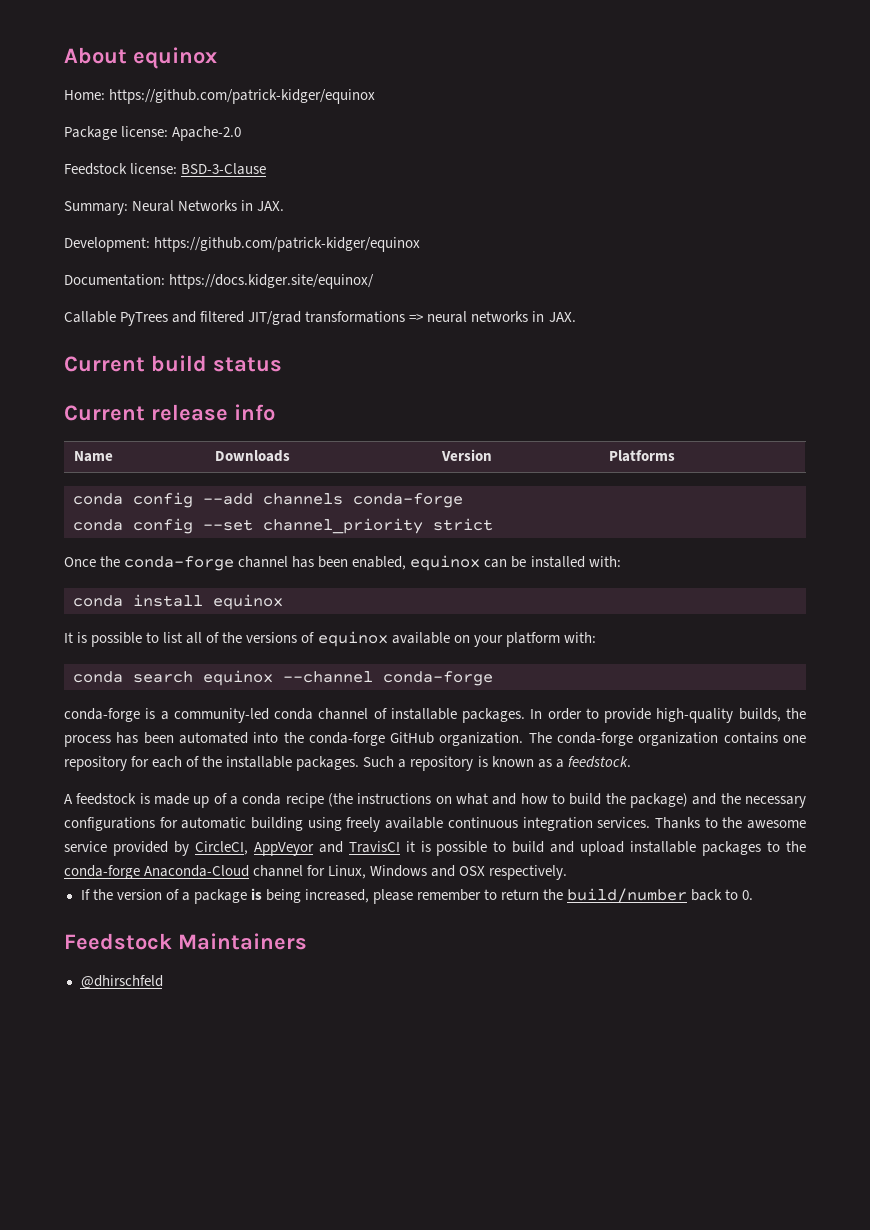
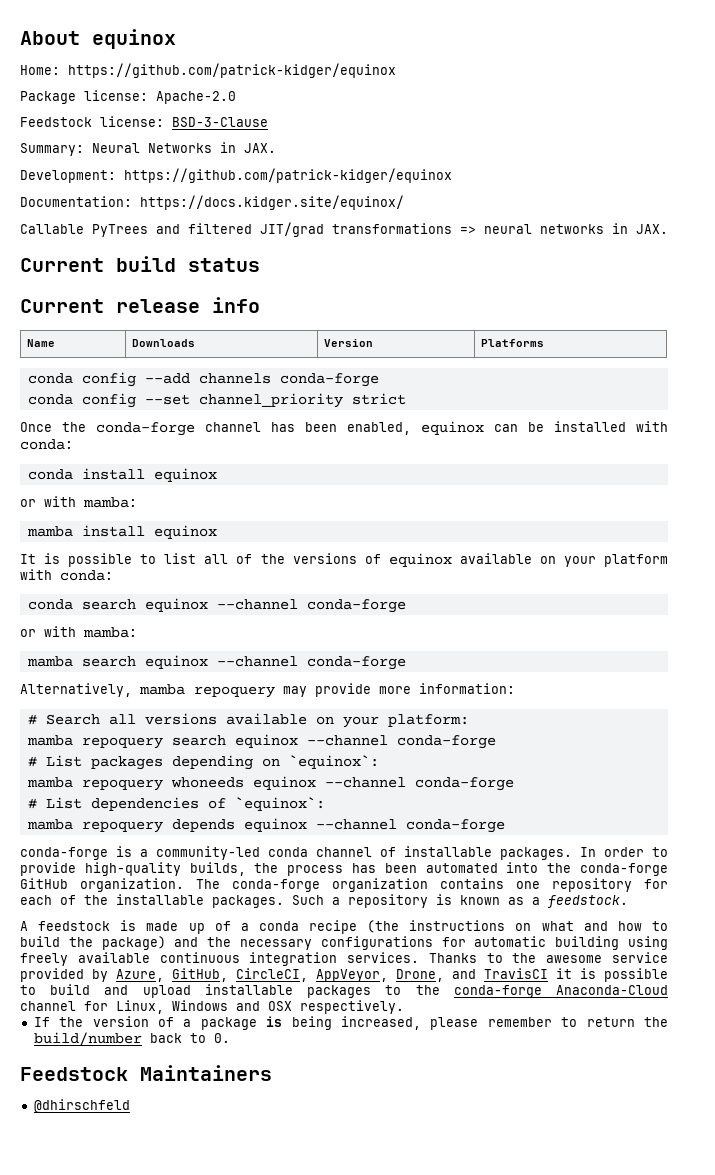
- Once the conda-forge channel has been enabled, equinox can be installed with:
+ Once the conda-forge channel has been enabled, equinox can be installed with conda:
  conda install equinox
+ or with mamba:
+ mamba install equinox
- It is possible to list all of the versions of equinox available on your platform with:
+ It is possible to list all of the versions of equinox available on your platform with conda:
  conda search equinox --channel conda-forge
+ or with mamba:
+ mamba search equinox --channel conda-forge
+ Alternatively, mamba repoquery may provide more information:
+ # Search all versions available on your platform:
+ mamba repoquery search equinox --channel conda-forge
+ # List packages depending on `equinox`:
+ mamba repoquery whoneeds equinox --channel conda-forge
+ # List dependencies of `equinox`:
+ mamba repoquery depends equinox --channel conda-forge
- Thanks to the awesome service provided by CircleCI, AppVeyor and TravisCI it is possible to build and upload installable packages to the conda-forge Anaconda-Cloud channel for Linux, Windows and OSX respectively.
+ Thanks to the awesome service provided by Azure, GitHub, CircleCI, AppVeyor, Drone, and TravisCI it is possible to build and upload installable packages to the conda-forge Anaconda-Cloud channel for Linux, Windows and OSX respectively.

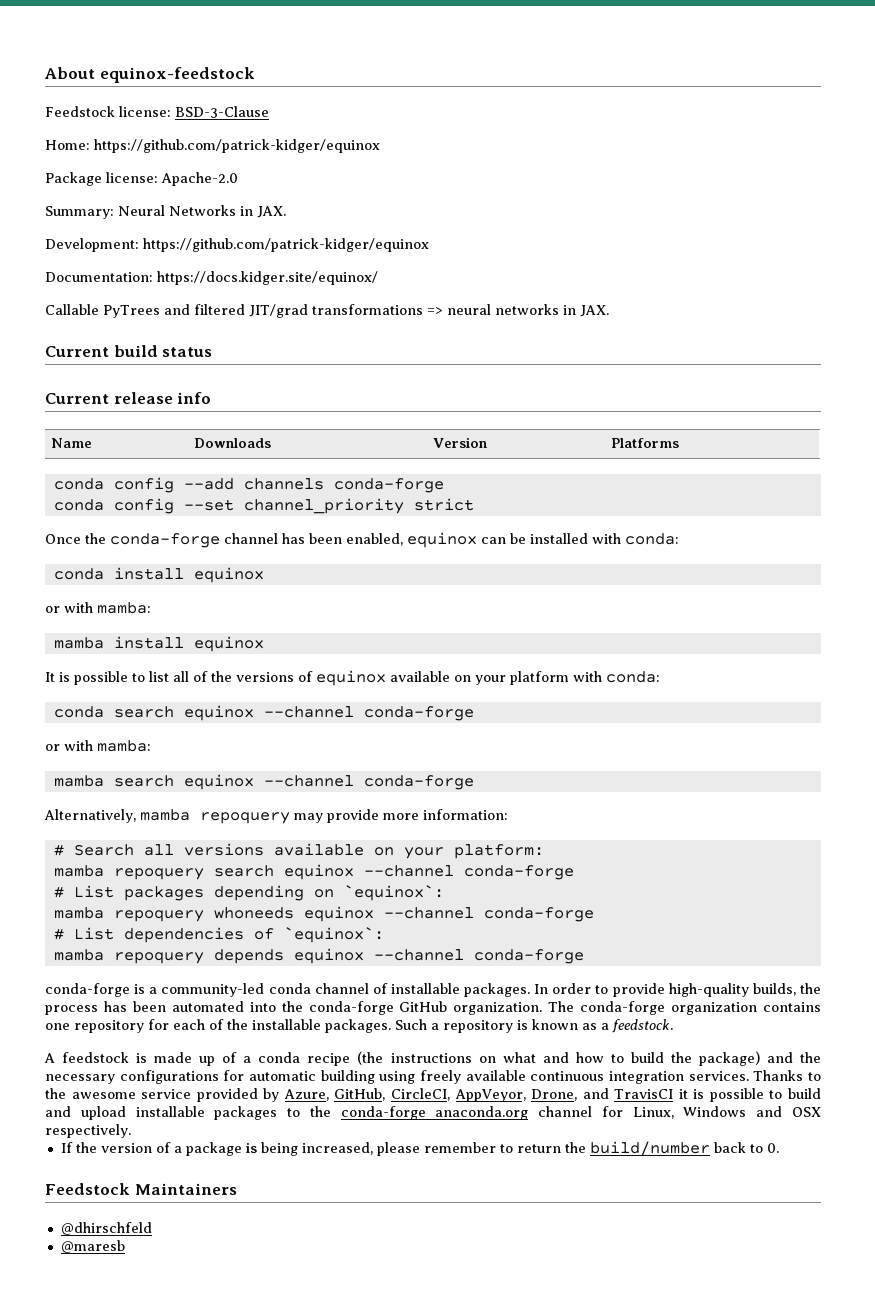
- About equinox
+ About equinox-feedstock
+ Feedstock license: BSD-3-Clause
- Feedstock license: BSD-3-Clause
- Thanks to the awesome service provided by Azure, GitHub, CircleCI, AppVeyor, Drone, and TravisCI it is possible to build and upload installable packages to the conda-forge Anaconda-Cloud channel for Linux, Windows and OSX respectively.
+ Thanks to the awesome service provided by Azure, GitHub, CircleCI, AppVeyor, Drone, and TravisCI it is possible to build and upload installable packages to the conda-forge anaconda.org channel for Linux, Windows and OSX respectively.
+ @maresb

